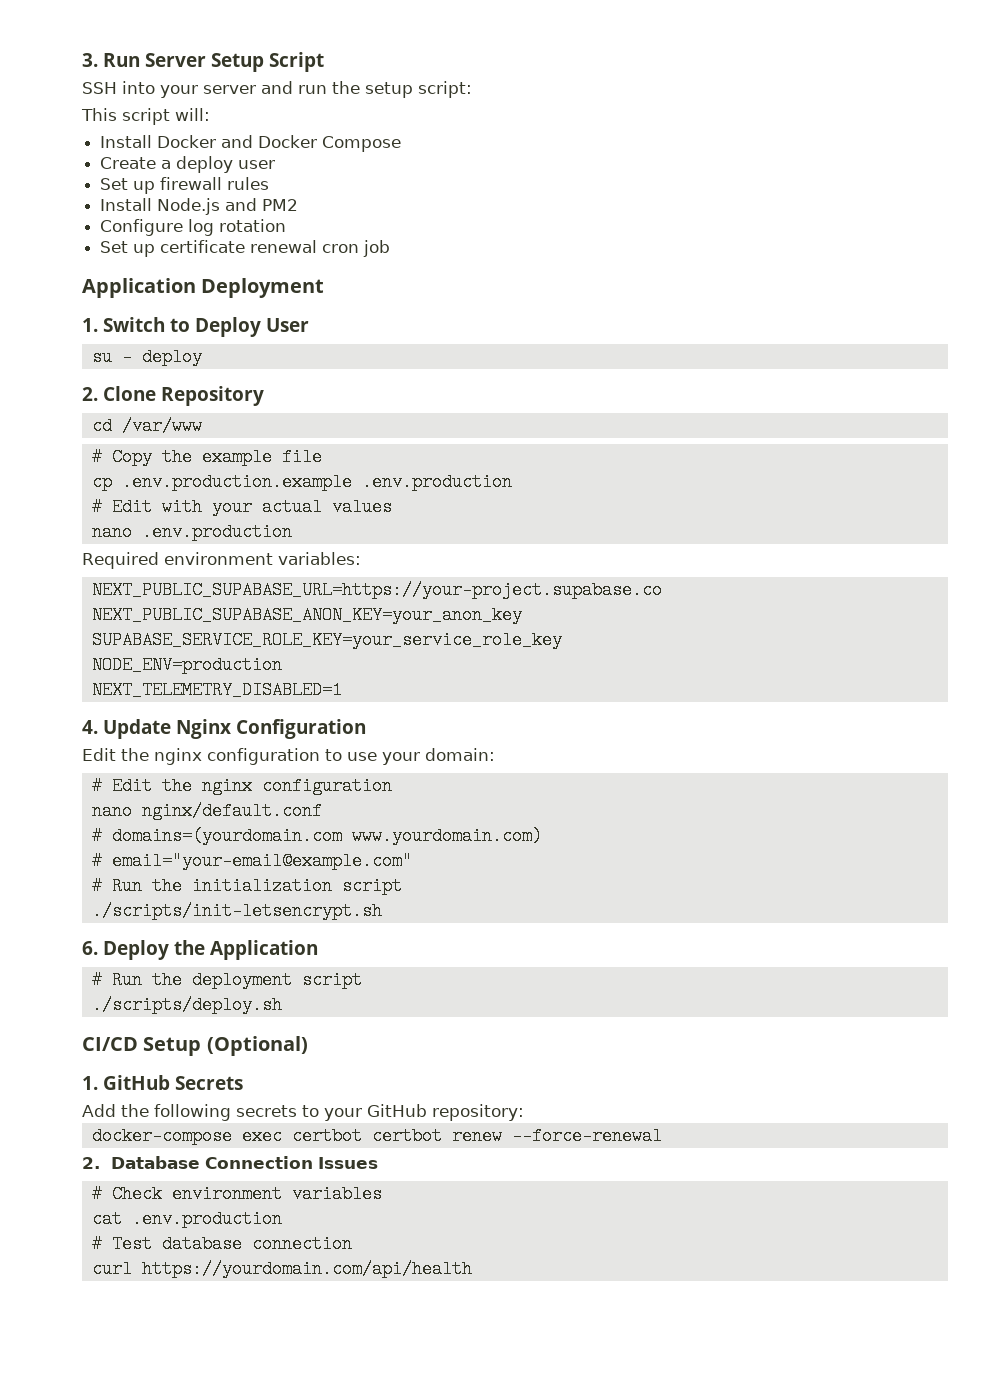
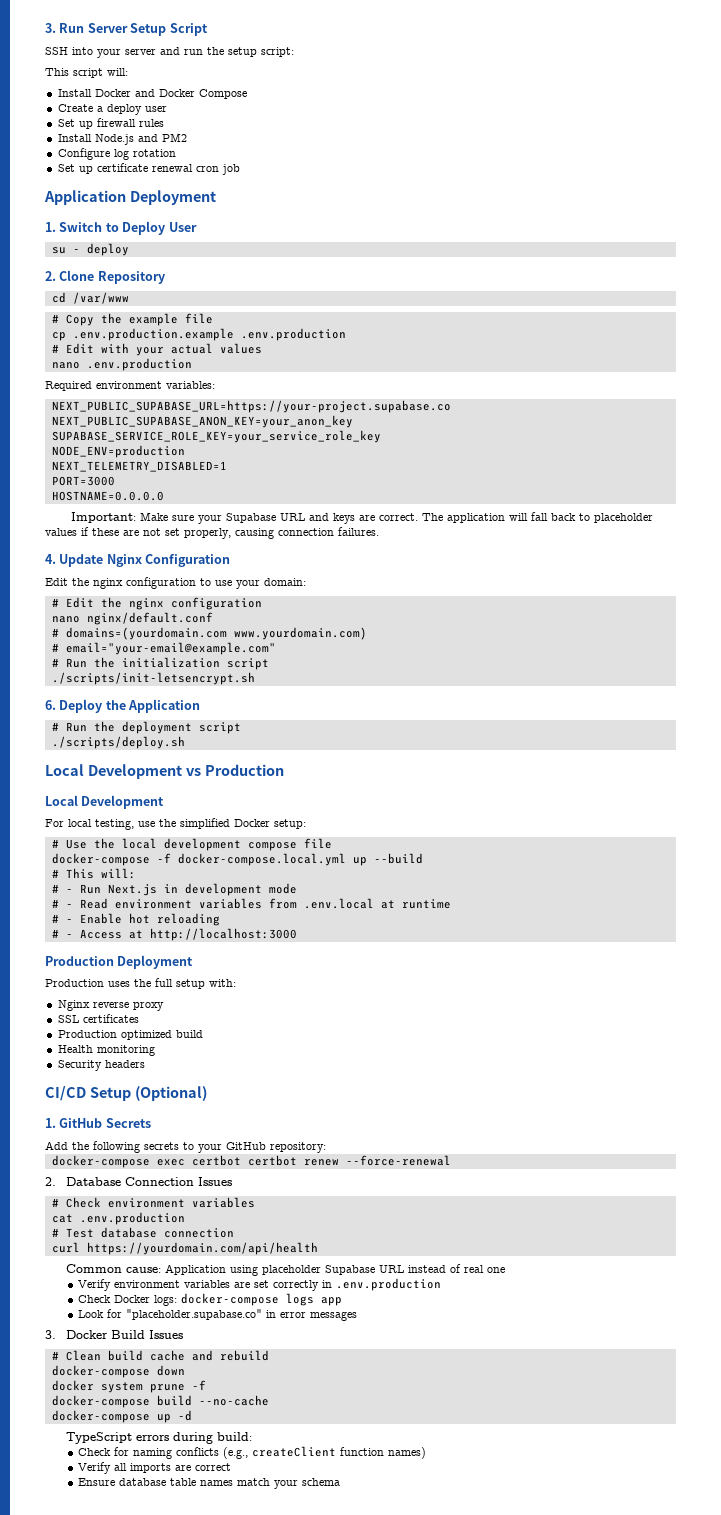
+ PORT=3000
+ HOSTNAME=0.0.0.0
+ Important: Make sure your Supabase URL and keys are correct. The application will fall back to placeholder values if these are not set properly, causing connection failures.
+ Local Development vs Production
+ Local Development
+ For local testing, use the simplified Docker setup:
+ # Use the local development compose file
+ docker-compose -f docker-compose.local.yml up --build
+ # This will:
+ # - Run Next.js in development mode
+ # - Read environment variables from .env.local at runtime
+ # - Enable hot reloading
+ # - Access at http://localhost:3000
+ Production Deployment
+ Production uses the full setup with:
+ Nginx reverse proxy
+ SSL certificates
+ Production optimized build
+ Health monitoring
+ Security headers
+ Common cause: Application using placeholder Supabase URL instead of real one
+ Verify environment variables are set correctly in .env.production
+ Check Docker logs: docker-compose logs app
+ Look for "placeholder.supabase.co" in error messages
+ 3. Docker Build Issues
+ # Clean build cache and rebuild
+ docker-compose down
+ docker system prune -f
+ docker-compose build --no-cache
+ docker-compose up -d
+ TypeScript errors during build:
+ Check for naming conflicts (e.g., createClient function names)
+ Verify all imports are correct
+ Ensure database table names match your schema

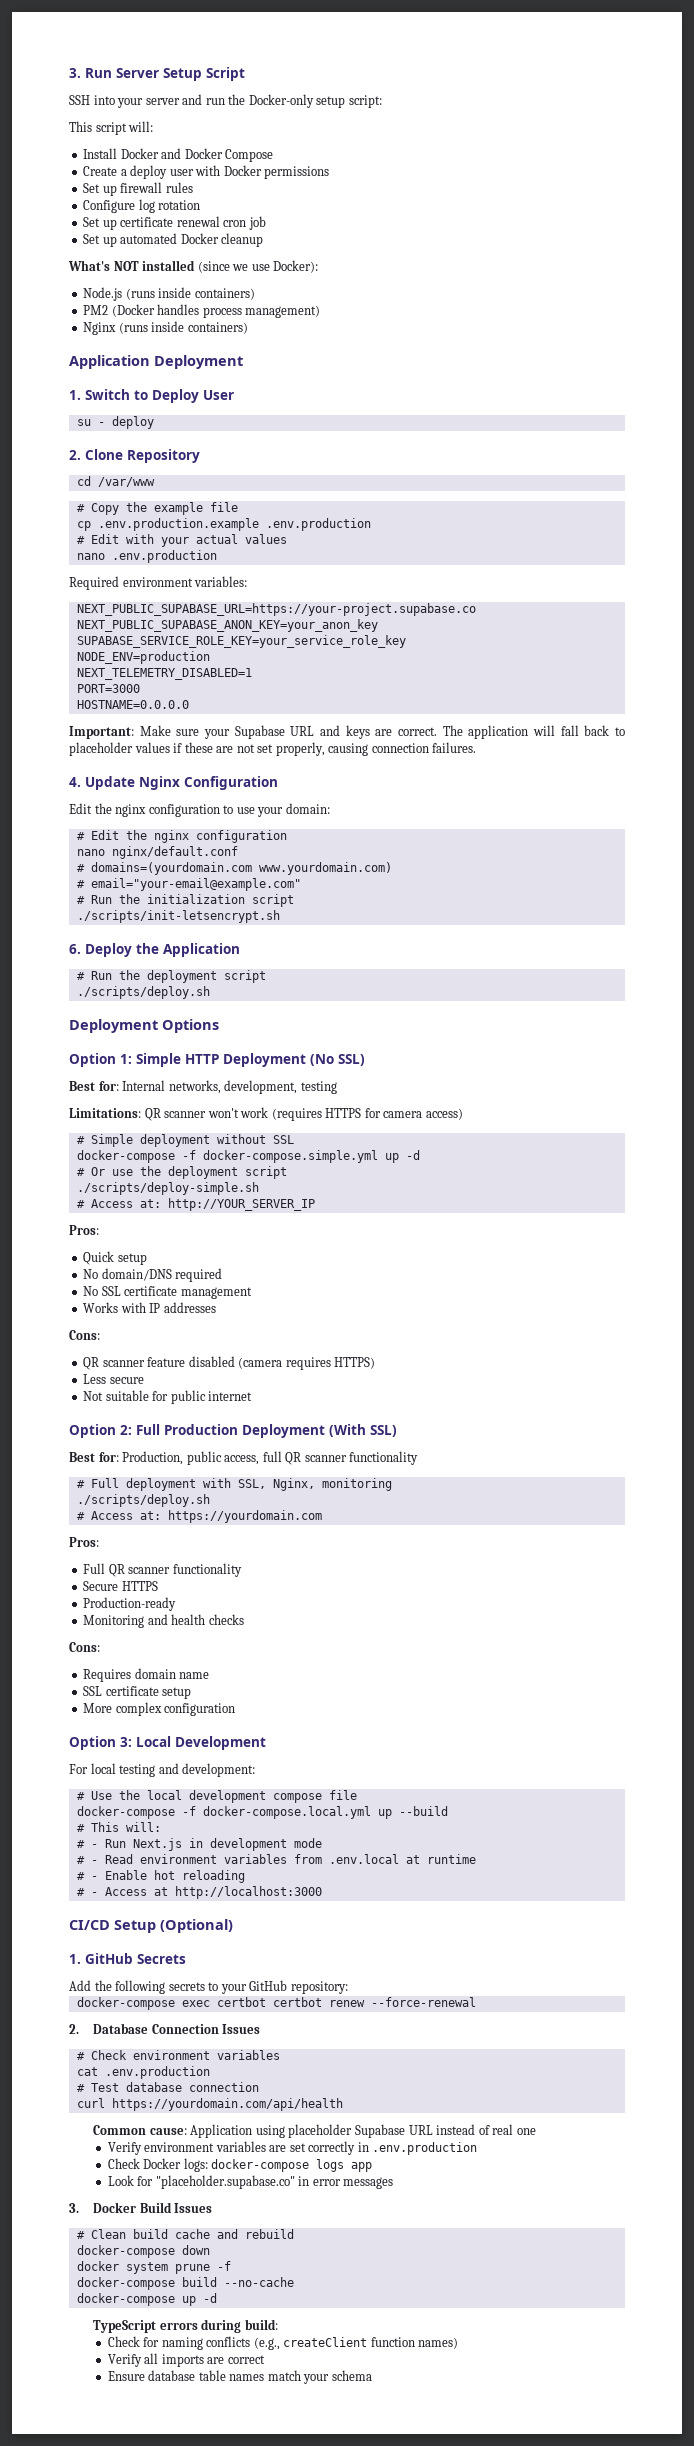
- SSH into your server and run the setup script:
+ SSH into your server and run the Docker-only setup script:
- Create a deploy user
+ Create a deploy user with Docker permissions
- Install Node.js and PM2
+ Set up automated Docker cleanup
+ What's NOT installed (since we use Docker):
+ Node.js (runs inside containers)
+ PM2 (Docker handles process management)
+ Nginx (runs inside containers)
- Local Development vs Production
- Local Development
- For local testing, use the simplified Docker setup:
+ Deployment Options
+ Option 1: Simple HTTP Deployment (No SSL)
+ Best for: Internal networks, development, testing
+ Limitations: QR scanner won't work (requires HTTPS for camera access)
+ # Simple deployment without SSL
+ docker-compose -f docker-compose.simple.yml up -d
+ # Or use the deployment script
+ ./scripts/deploy-simple.sh
+ # Access at: http://YOUR_SERVER_IP
+ Pros:
+ Quick setup
+ No domain/DNS required
+ No SSL certificate management
+ Works with IP addresses
+ Cons:
+ QR scanner feature disabled (camera requires HTTPS)
+ Less secure
+ Not suitable for public internet
+ Option 2: Full Production Deployment (With SSL)
+ Best for: Production, public access, full QR scanner functionality
+ # Full deployment with SSL, Nginx, monitoring
+ ./scripts/deploy.sh
+ # Access at: https://yourdomain.com
+ Pros:
+ Full QR scanner functionality
+ Secure HTTPS
+ Production-ready
+ Monitoring and health checks
+ Cons:
+ Requires domain name
+ SSL certificate setup
+ More complex configuration
+ Option 3: Local Development
+ For local testing and development:
- Production Deployment
- Production uses the full setup with:
- Nginx reverse proxy
- SSL certificates
- Production optimized build
- Health monitoring
- Security headers

